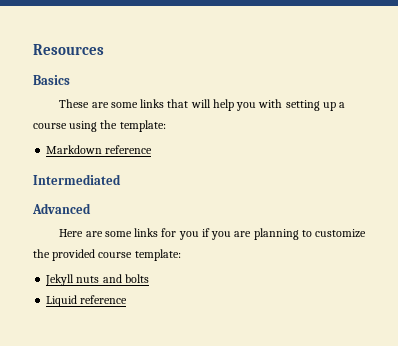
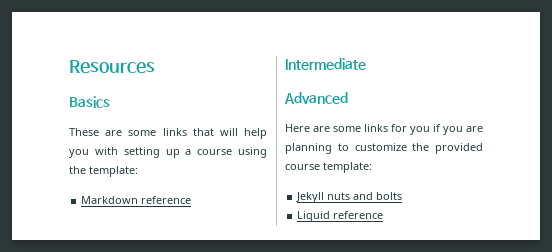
- Intermediated
+ Intermediate

